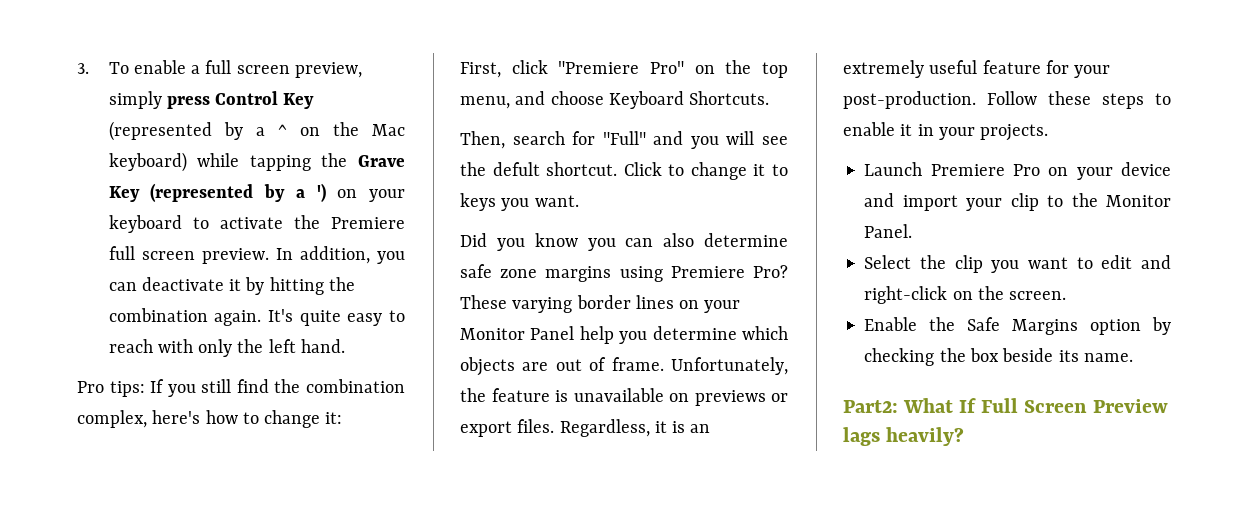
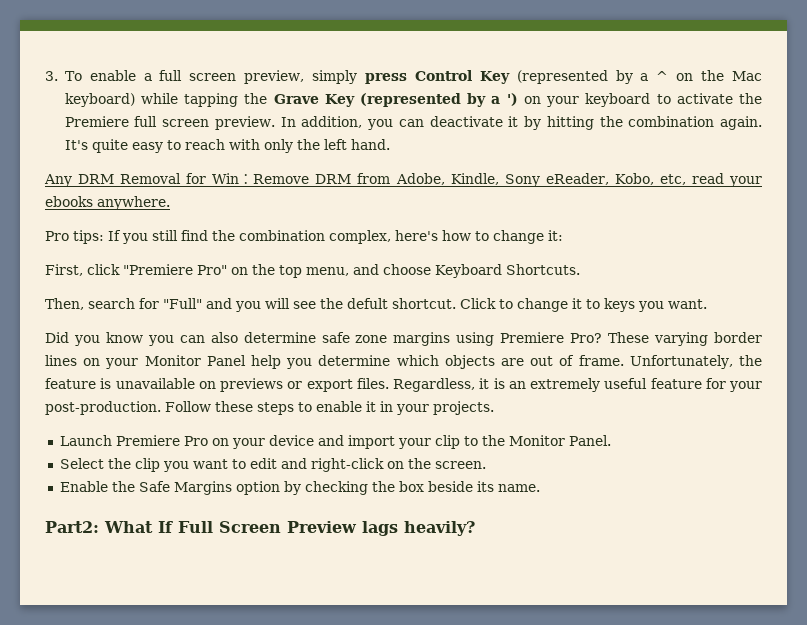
+ Any DRM Removal for Win：Remove DRM from Adobe, Kindle, Sony eReader, Kobo, etc, read your ebooks anywhere.

